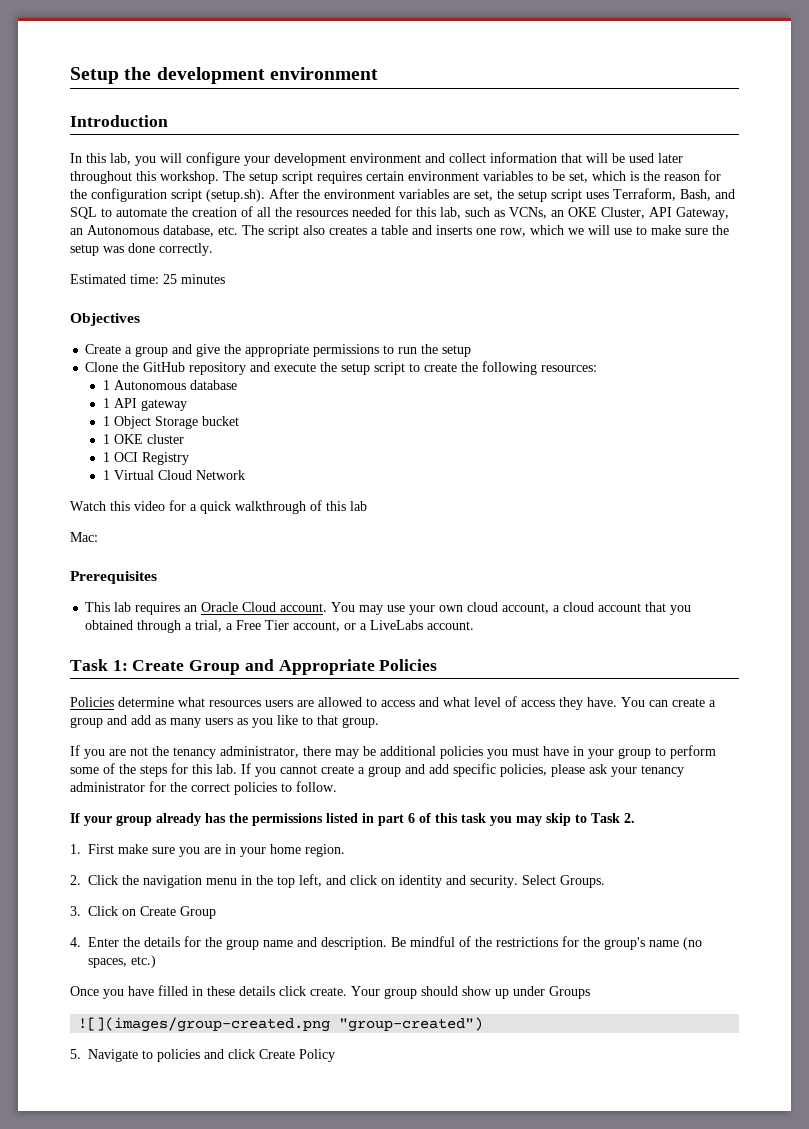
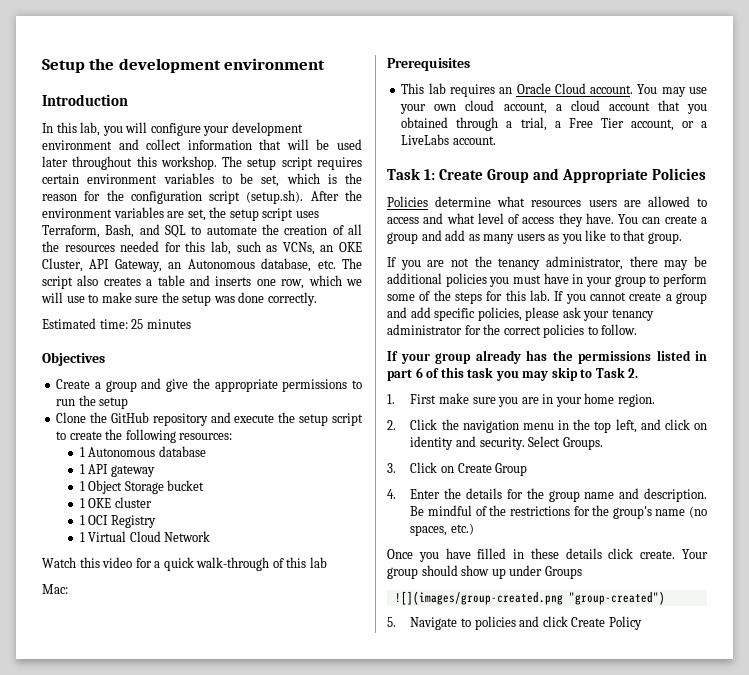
- Watch this video for a quick walkthrough of this lab
+ Watch this video for a quick walk-through of this lab

